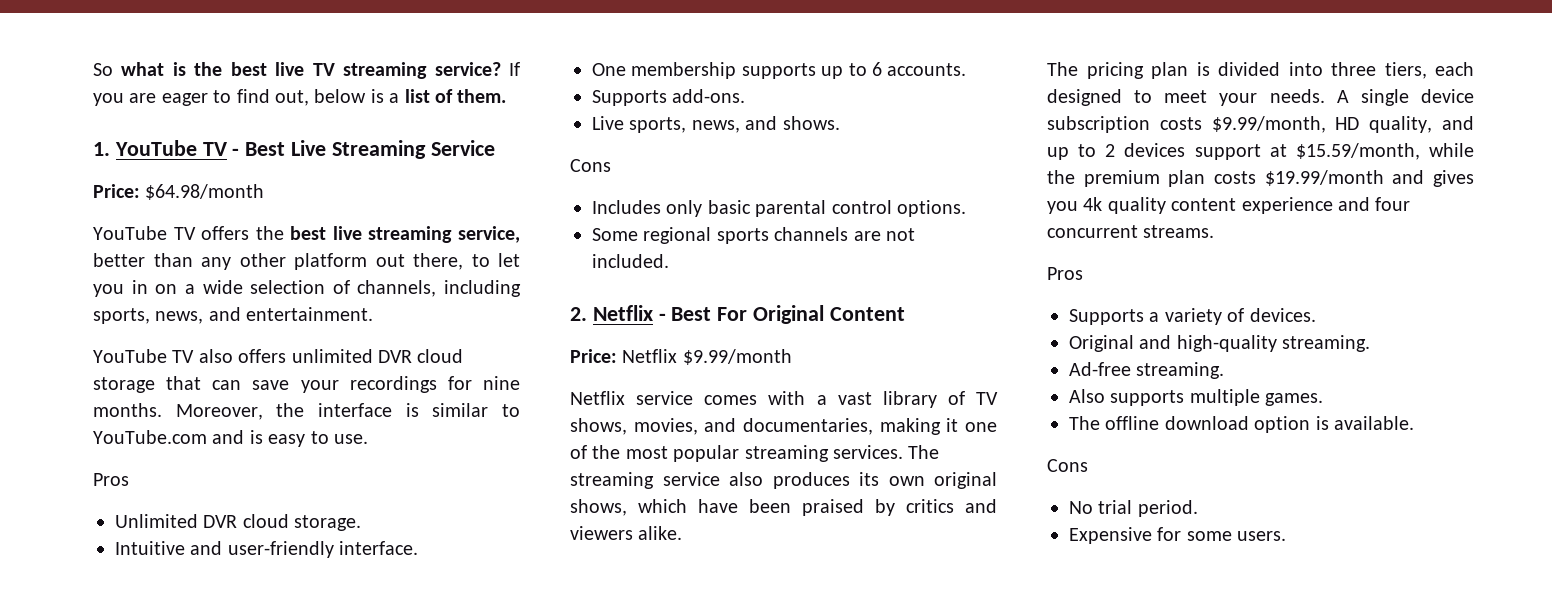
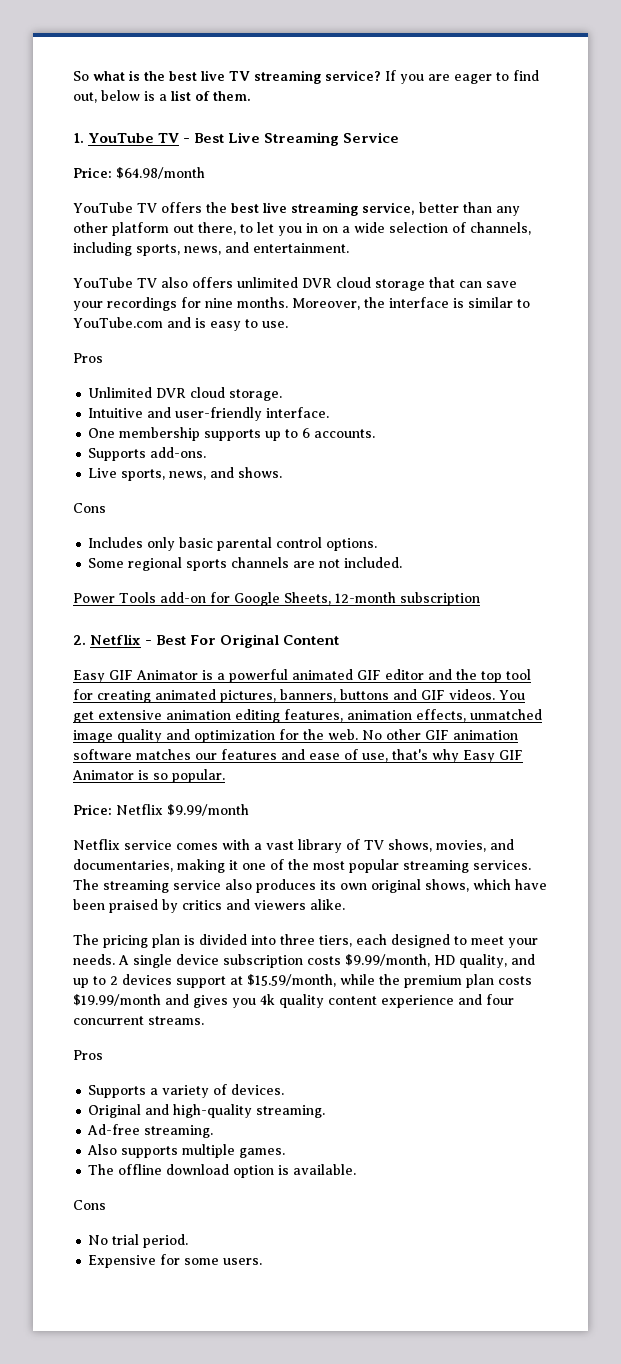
+ Power Tools add-on for Google Sheets, 12-month subscription
+ Easy GIF Animator is a powerful animated GIF editor and the top tool for creating animated pictures, banners, buttons and GIF videos. You get extensive animation editing features, animation effects, unmatched image quality and optimization for the web. No other GIF animation software matches our features and ease of use, that's why Easy GIF Animator is so popular.

